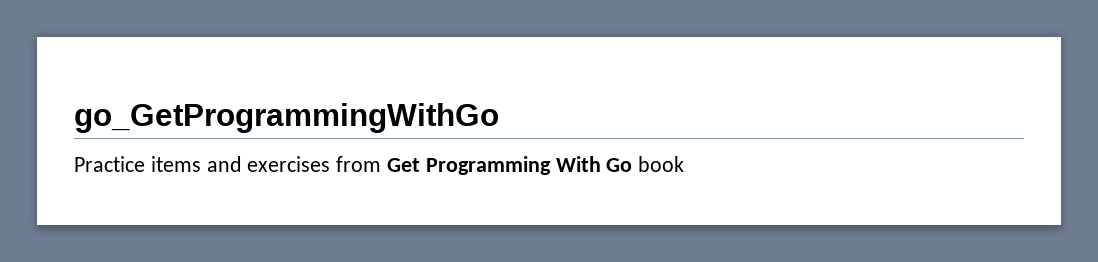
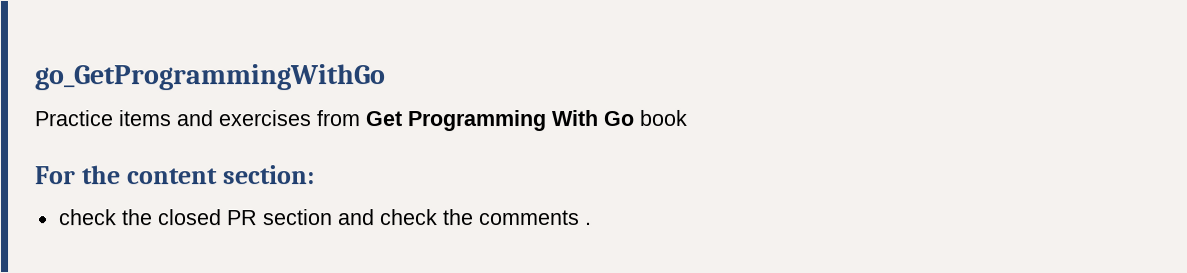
+ For the content section:
+ check the closed PR section and check the comments .

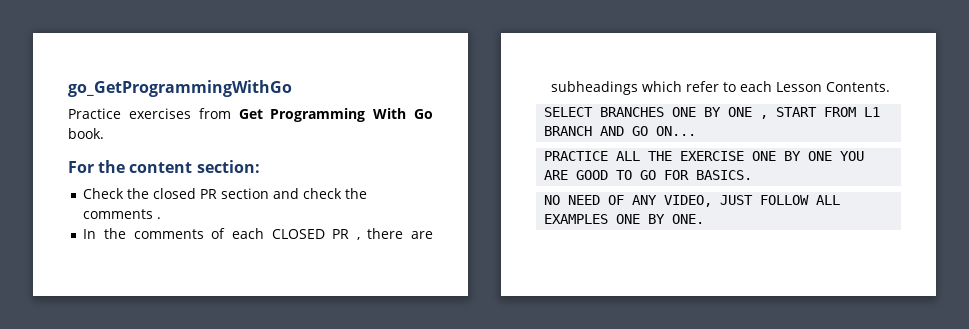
- Practice items and exercises from Get Programming With Go book
+ Practice exercises from Get Programming With Go book.
- check the closed PR section and check the comments .
+ Check the closed PR section and check the comments .
+ In the comments of each CLOSED PR , there are subheadings which refer to each Lesson Contents.
+ SELECT BRANCHES ONE BY ONE , START FROM L1 BRANCH AND GO ON...
+ PRACTICE ALL THE EXERCISE ONE BY ONE YOU ARE GOOD TO GO FOR BASICS.
+ NO NEED OF ANY VIDEO, JUST FOLLOW ALL EXAMPLES ONE BY ONE.

